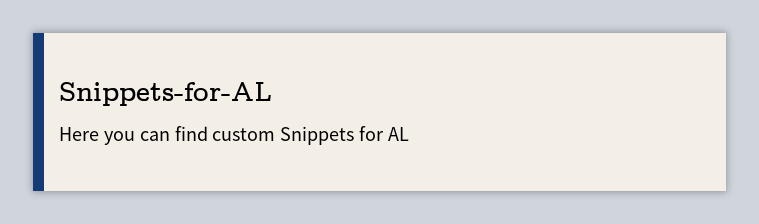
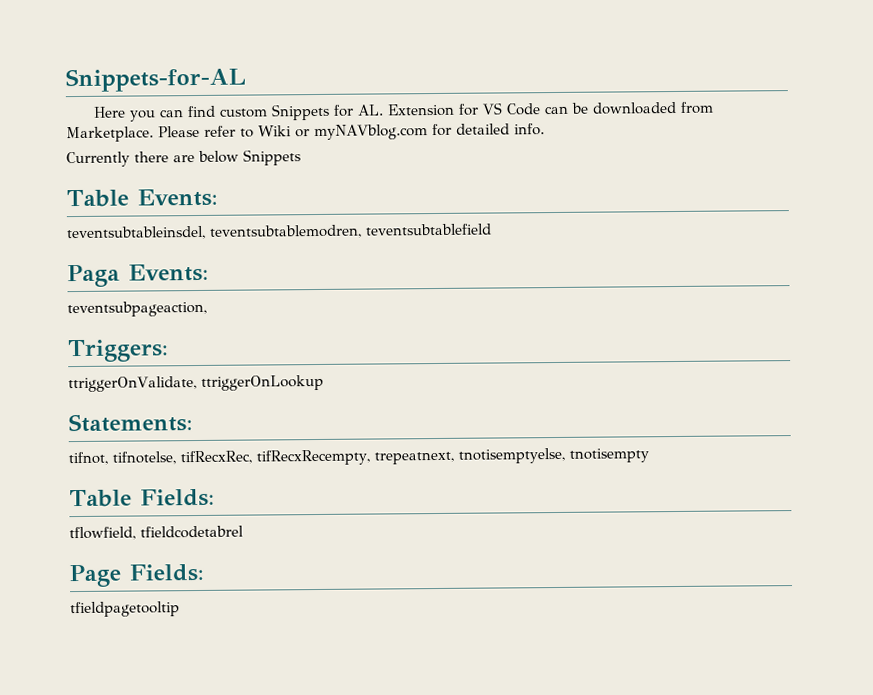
- Here you can find custom Snippets for AL
+ Here you can find custom Snippets for AL. Extension for VS Code can be downloaded from Marketplace. Please refer to Wiki or myNAVblog.com for detailed info.
+ Currently there are below Snippets
+ Table Events:
+ teventsubtableinsdel, teventsubtablemodren, teventsubtablefield
+ Paga Events:
+ teventsubpageaction,
+ Triggers:
+ ttriggerOnValidate, ttriggerOnLookup
+ Statements:
+ tifnot, tifnotelse, tifRecxRec, tifRecxRecempty, trepeatnext, tnotisemptyelse, tnotisempty
+ Table Fields:
+ tflowfield, tfieldcodetabrel
+ Page Fields:
+ tfieldpagetooltip

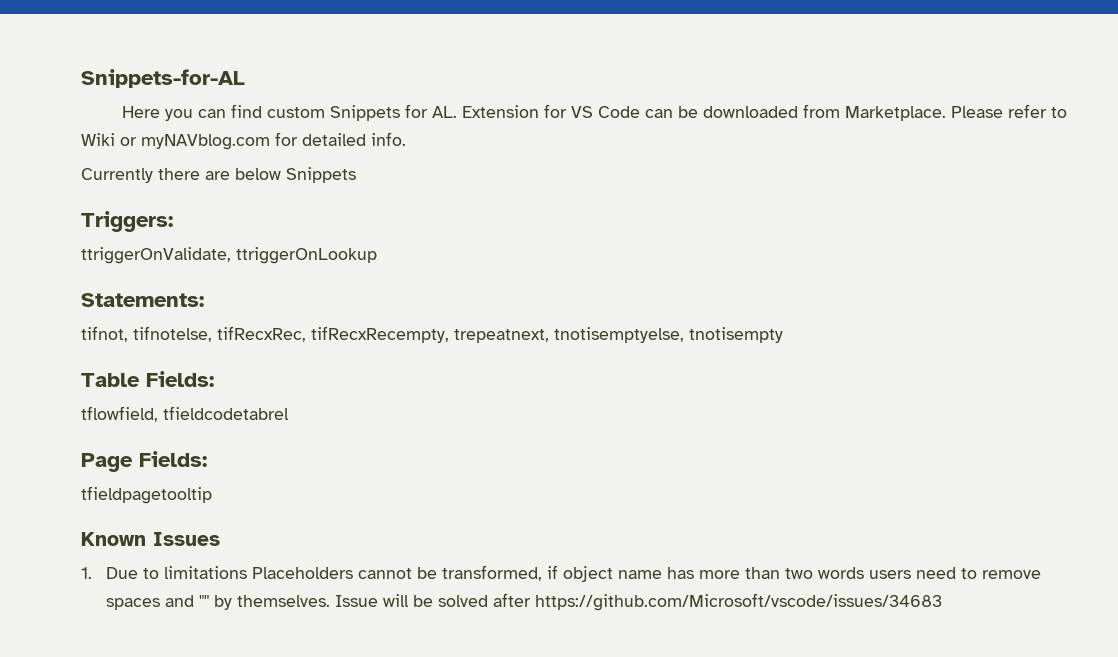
- Table Events:
- teventsubtableinsdel, teventsubtablemodren, teventsubtablefield
- Paga Events:
- teventsubpageaction,
+ Known Issues
+ 1. Due to limitations Placeholders cannot be transformed, if object name has more than two words users need to remove spaces and "" by themselves. Issue will be solved after https://github.com/Microsoft/vscode/issues/34683

